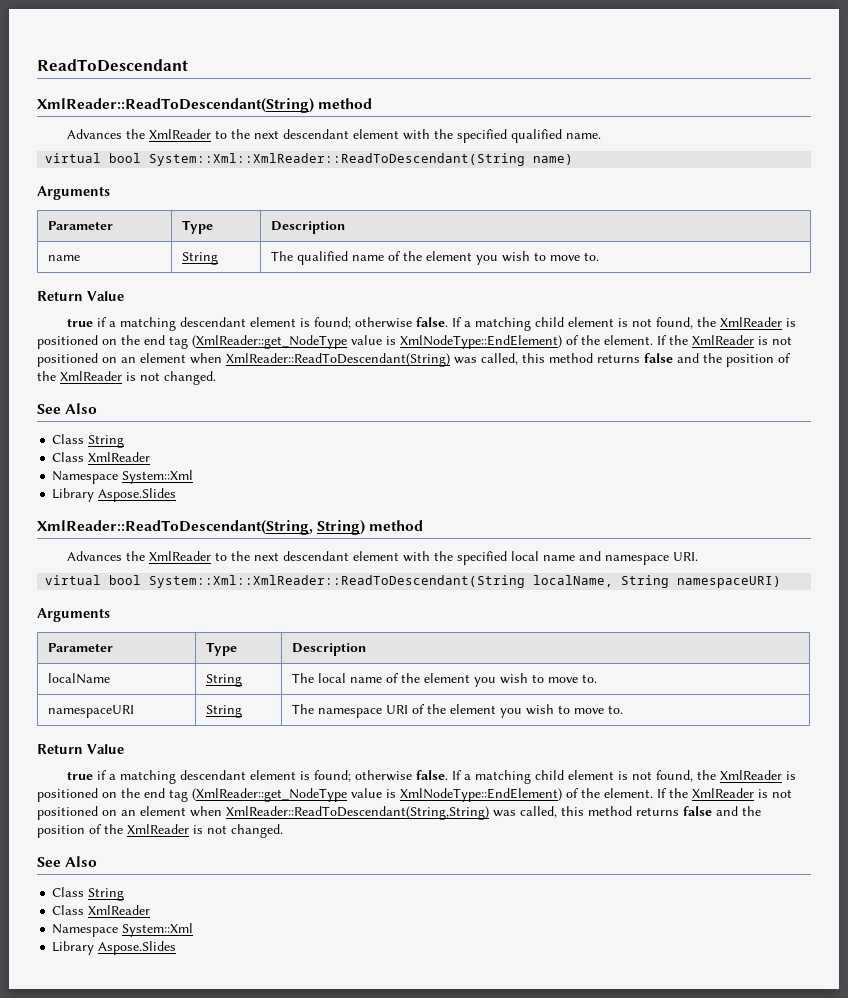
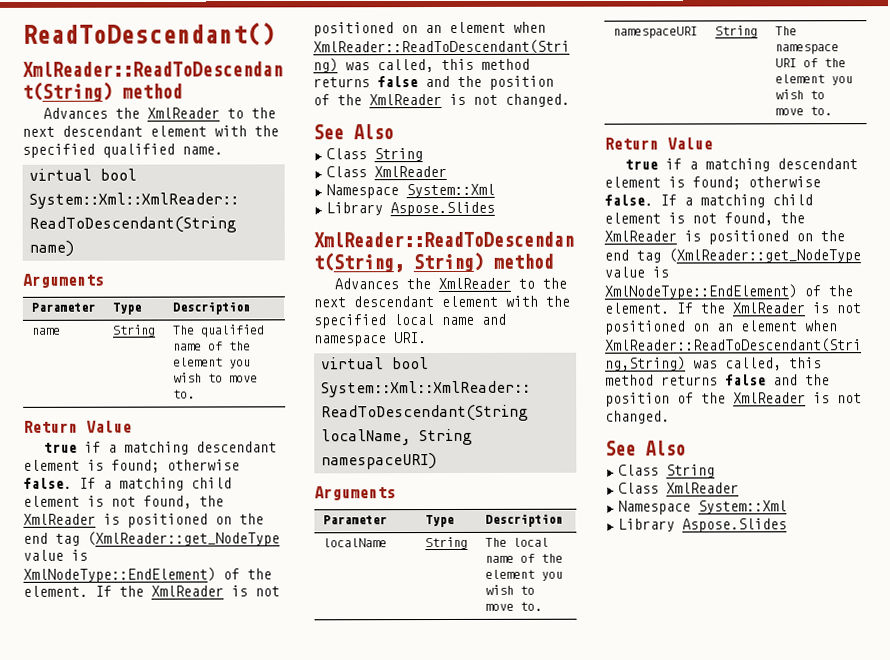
- ReadToDescendant
+ ReadToDescendant()

